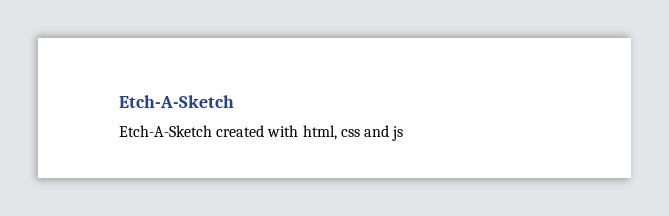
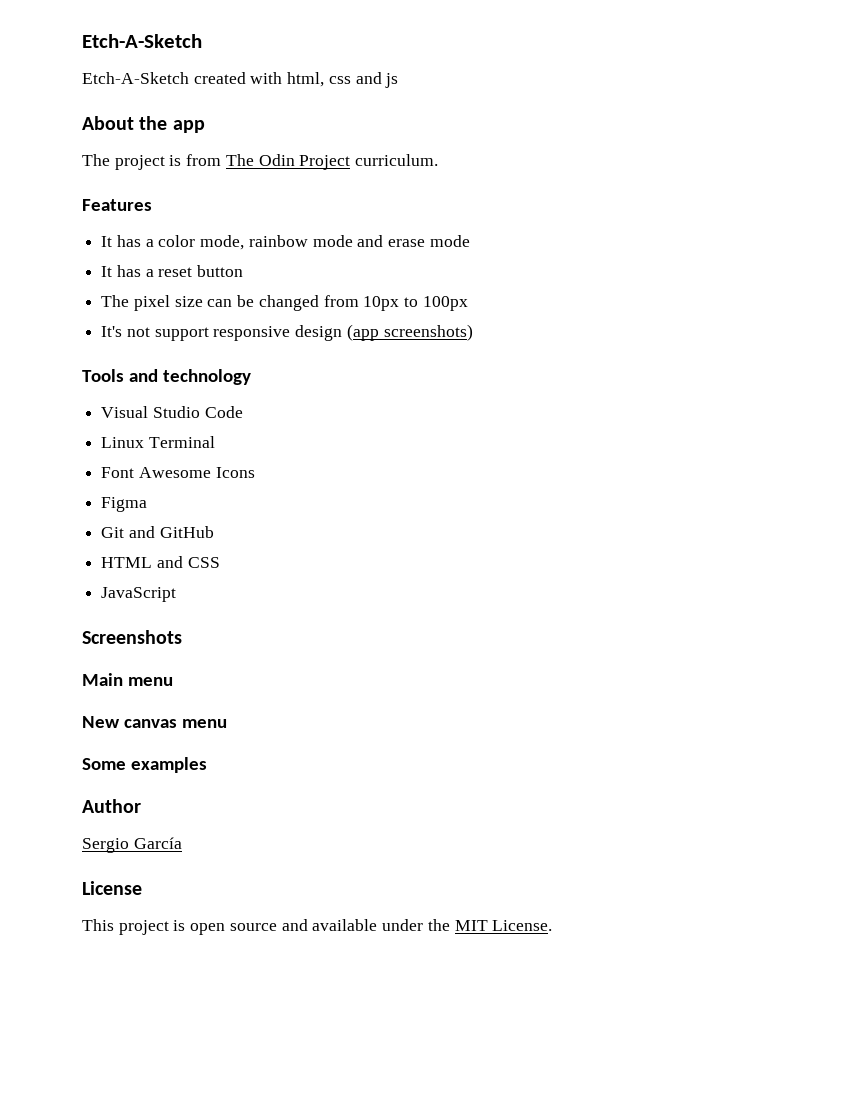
+ About the app
+ The project is from The Odin Project curriculum.
+ Features
+ It has a color mode, rainbow mode and erase mode
+ It has a reset button
+ The pixel size can be changed from 10px to 100px
+ It's not support responsive design (app screenshots)
+ Tools and technology
+ Visual Studio Code
+ Linux Terminal
+ Font Awesome Icons
+ Figma
+ Git and GitHub
+ HTML and CSS
+ JavaScript
+ Screenshots
+ Main menu
+ New canvas menu
+ Some examples
+ Author
+ Sergio García
+ License
+ This project is open source and available under the MIT License.

